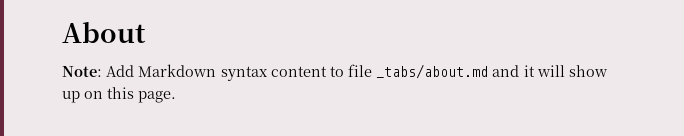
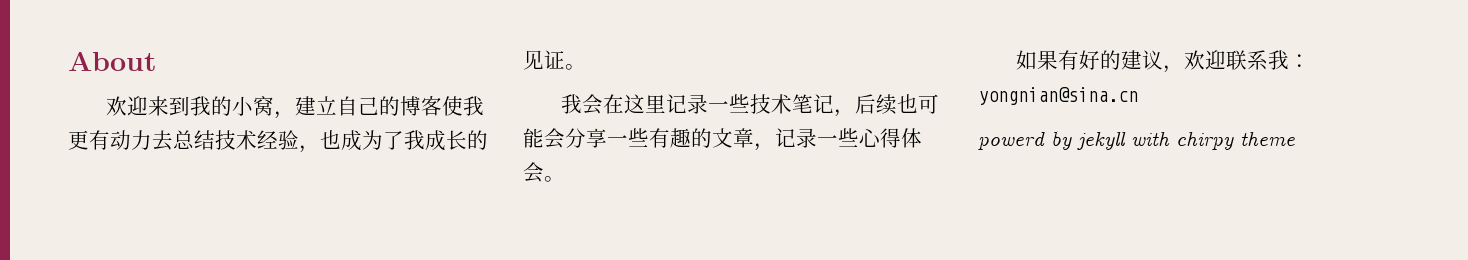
- Note: Add Markdown syntax content to file _tabs/about.md and it will show up on this page.
+ 欢迎来到我的小窝，建立自己的博客使我更有动力去总结技术经验，也成为了我成长的见证。
+ 我会在这里记录一些技术笔记，后续也可能会分享一些有趣的文章，记录一些心得体会。
+ 如果有好的建议，欢迎联系我：yongnian@sina.cn
+ powerd by jekyll with chirpy theme

